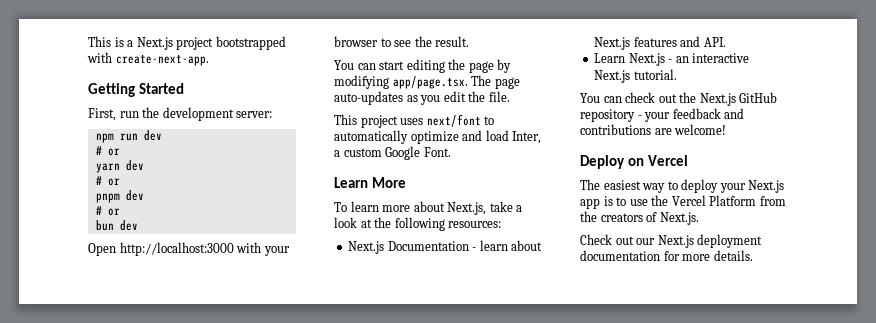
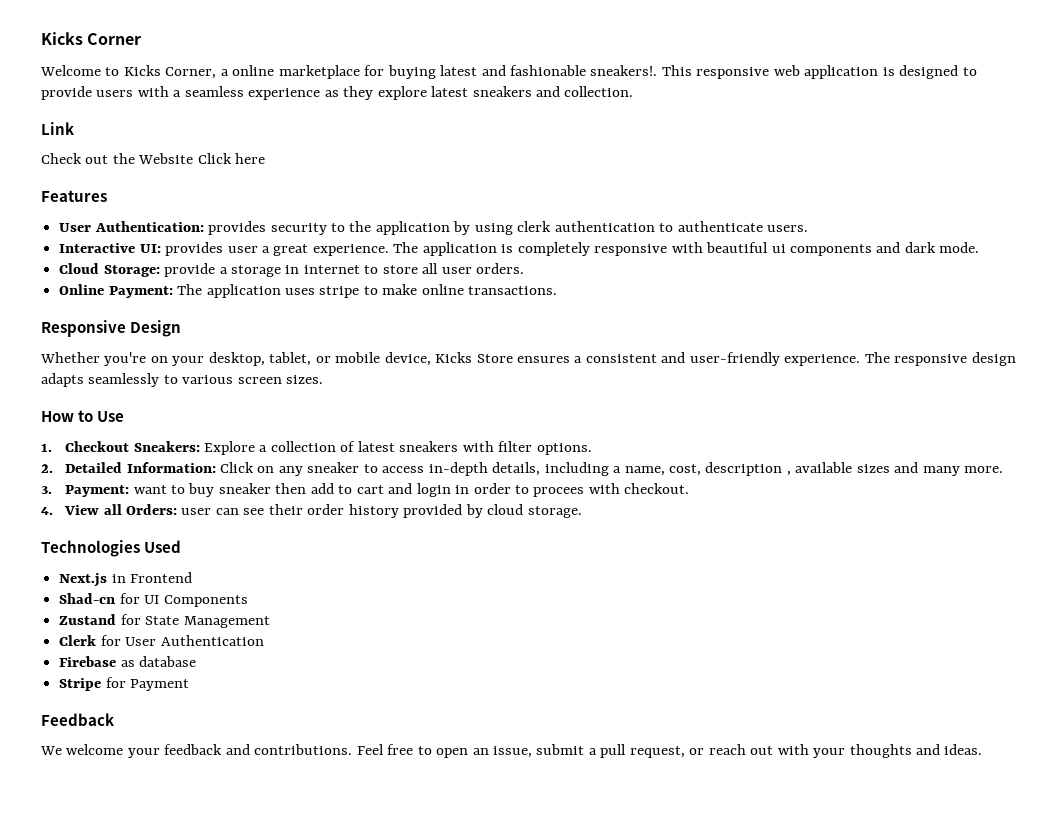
- This is a Next.js project bootstrapped with create-next-app.
- Getting Started
- First, run the development server:
- npm run dev
- # or
- yarn dev
- # or
- pnpm dev
- # or
- bun dev
- Open http://localhost:3000 with your browser to see the result.
- You can start editing the page by modifying app/page.tsx. The page auto-updates as you edit the file.
- This project uses next/font to automatically optimize and load Inter, a custom Google Font.
- Learn More
- To learn more about Next.js, take a look at the following resources:
- Next.js Documentation - learn about Next.js features and API.
- Learn Next.js - an interactive Next.js tutorial.
- You can check out the Next.js GitHub repository - your feedback and contributions are welcome!
- Deploy on Vercel
- The easiest way to deploy your Next.js app is to use the Vercel Platform from the creators of Next.js.
- Check out our Next.js deployment documentation for more details.
+ Kicks Corner
+ Welcome to Kicks Corner, a online marketplace for buying latest and fashionable sneakers!. This responsive web application is designed to provide users with a seamless experience as they explore latest sneakers and collection.
+ Link
+ Check out the Website Click here
+ Features
+ User Authentication: provides security to the application by using clerk authentication to authenticate users.
+ Interactive UI: provides user a great experience. The application is completely responsive with beautiful ui components and dark mode.
+ Cloud Storage: provide a storage in internet to store all user orders.
+ Online Payment: The application uses stripe to make online transactions.
+ Responsive Design
+ Whether you're on your desktop, tablet, or mobile device, Kicks Store ensures a consistent and user-friendly experience. The responsive design adapts seamlessly to various screen sizes.
+ How to Use
+ 1. Checkout Sneakers: Explore a collection of latest sneakers with filter options.
+ 2. Detailed Information: Click on any sneaker to access in-depth details, including a name, cost, description , available sizes and many more.
+ 3. Payment: want to buy sneaker then add to cart and login in order to procees with checkout.
+ 4. View all Orders: user can see their order history provided by cloud storage.
+ Technologies Used
+ Next.js in Frontend
+ Shad-cn for UI Components
+ Zustand for State Management
+ Clerk for User Authentication
+ Firebase as database
+ Stripe for Payment
+ Feedback
+ We welcome your feedback and contributions. Feel free to open an issue, submit a pull request, or reach out with your thoughts and ideas.

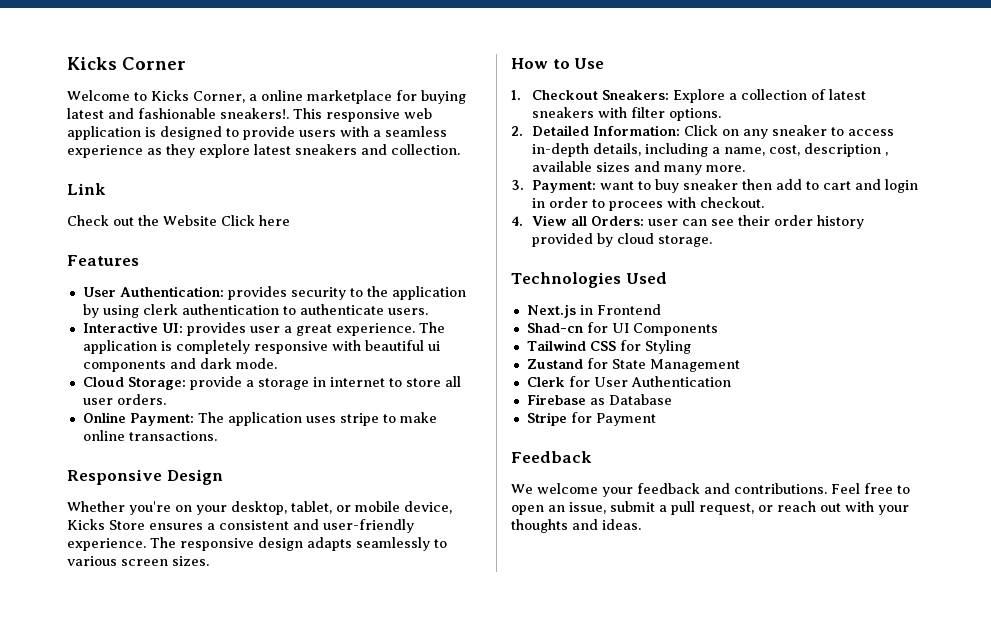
+ Tailwind CSS for Styling
- Firebase as database
+ Firebase as Database

